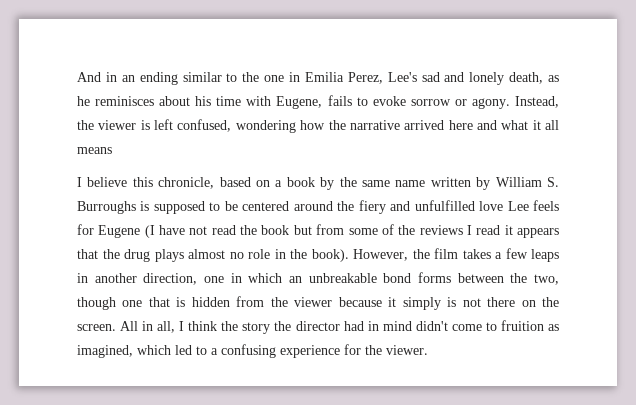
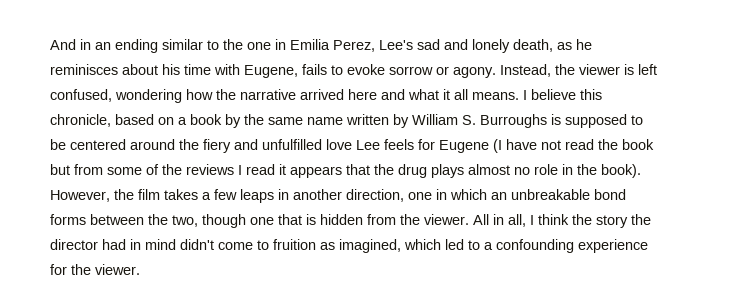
- Instead, the viewer is left confused, wondering how the narrative arrived here and what it all means
- I believe this chronicle, based on a book by the same name written by William S. Burroughs is supposed to be centered around the fiery and unfulfilled love Lee feels for Eugene (I have not read the book but from some of the reviews I read it appears that the drug plays almost no role in the book).
+ Instead, the viewer is left confused, wondering how the narrative arrived here and what it all means. I believe this chronicle, based on a book by the same name written by William S. Burroughs is supposed to be centered around the fiery and unfulfilled love Lee feels for Eugene (I have not read the book but from some of the reviews I read it appears that the drug plays almost no role in the book).
- However, the film takes a few leaps in another direction, one in which an unbreakable bond forms between the two, though one that is hidden from the viewer because it simply is not there on the screen.
+ However, the film takes a few leaps in another direction, one in which an unbreakable bond forms between the two, though one that is hidden from the viewer.
- All in all, I think the story the director had in mind didn't come to fruition as imagined, which led to a confusing experience for the viewer.
+ All in all, I think the story the director had in mind didn't come to fruition as imagined, which led to a confounding experience for the viewer.

